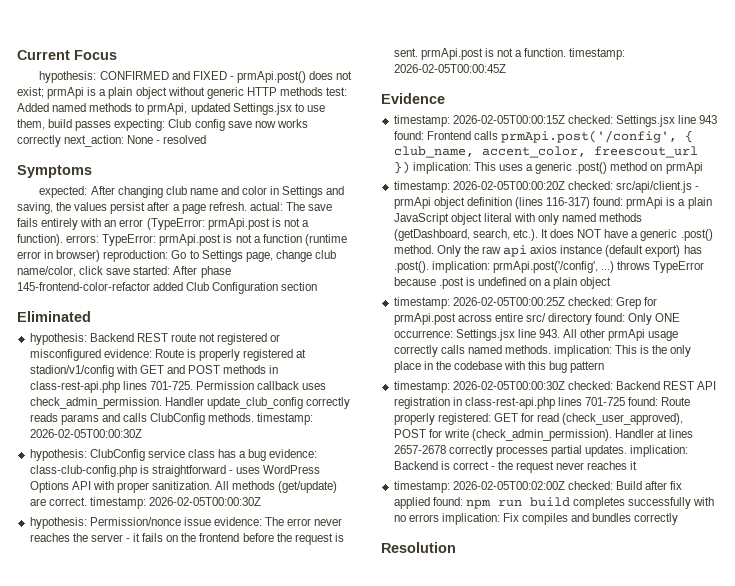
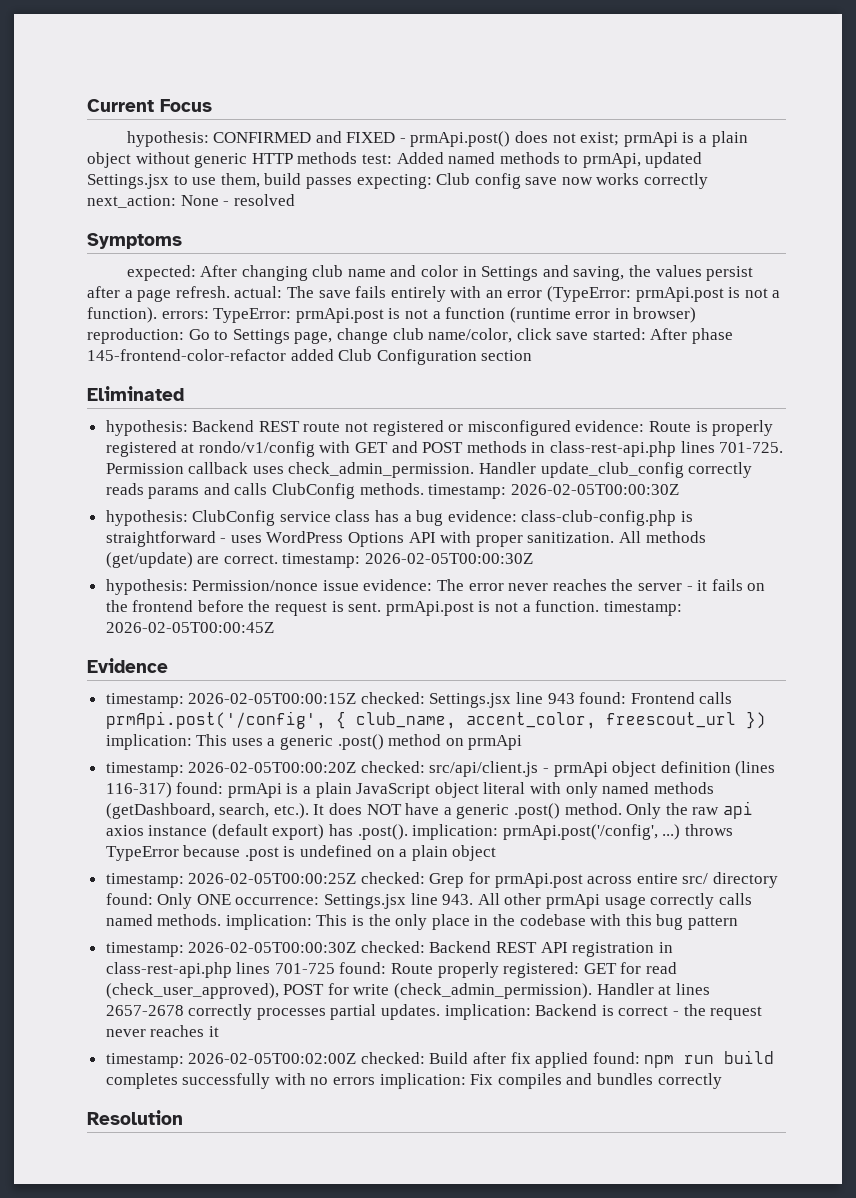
- hypothesis: Backend REST route not registered or misconfigured evidence: Route is properly registered at stadion/v1/config with GET and POST methods in class-rest-api.php lines 701-725.
+ hypothesis: Backend REST route not registered or misconfigured evidence: Route is properly registered at rondo/v1/config with GET and POST methods in class-rest-api.php lines 701-725.

